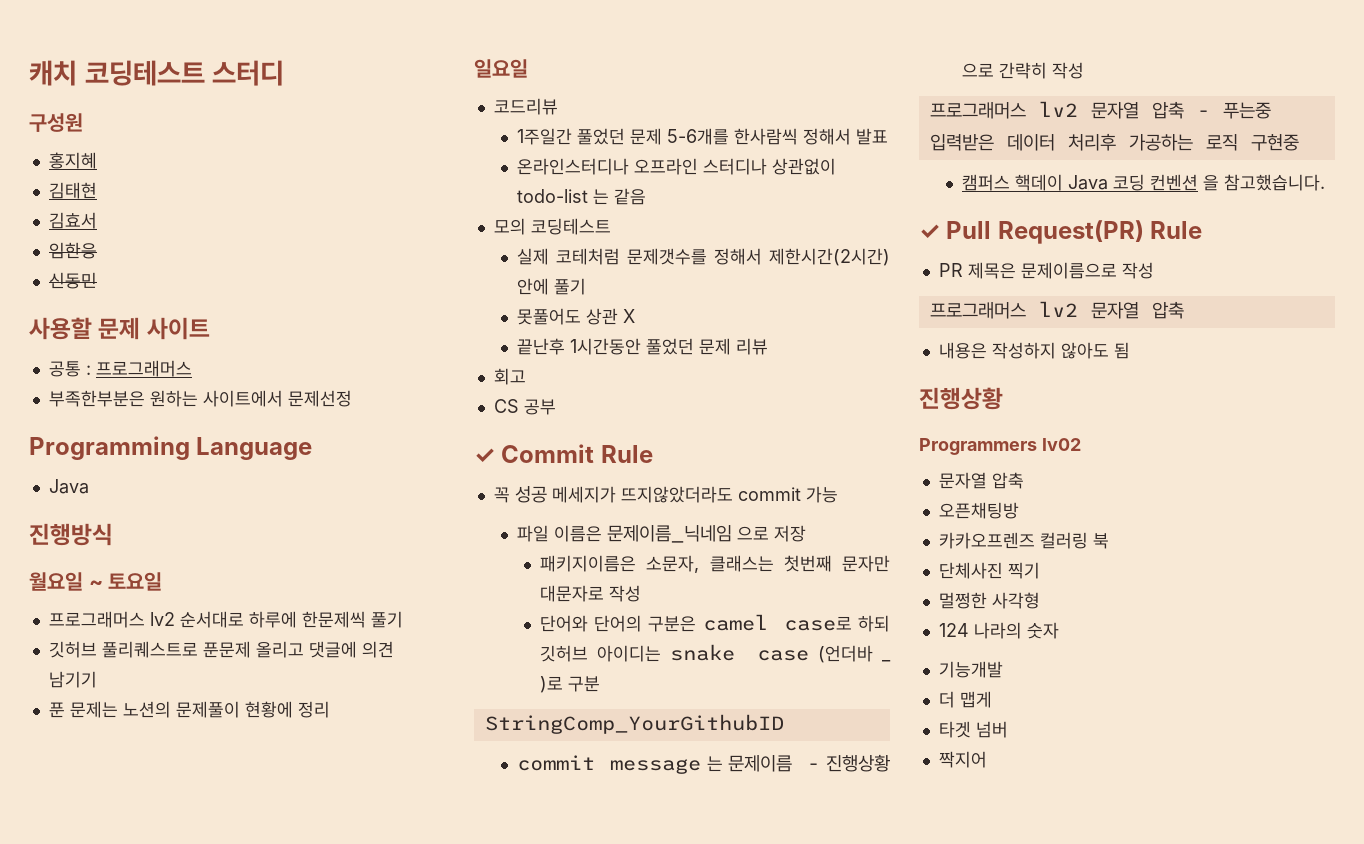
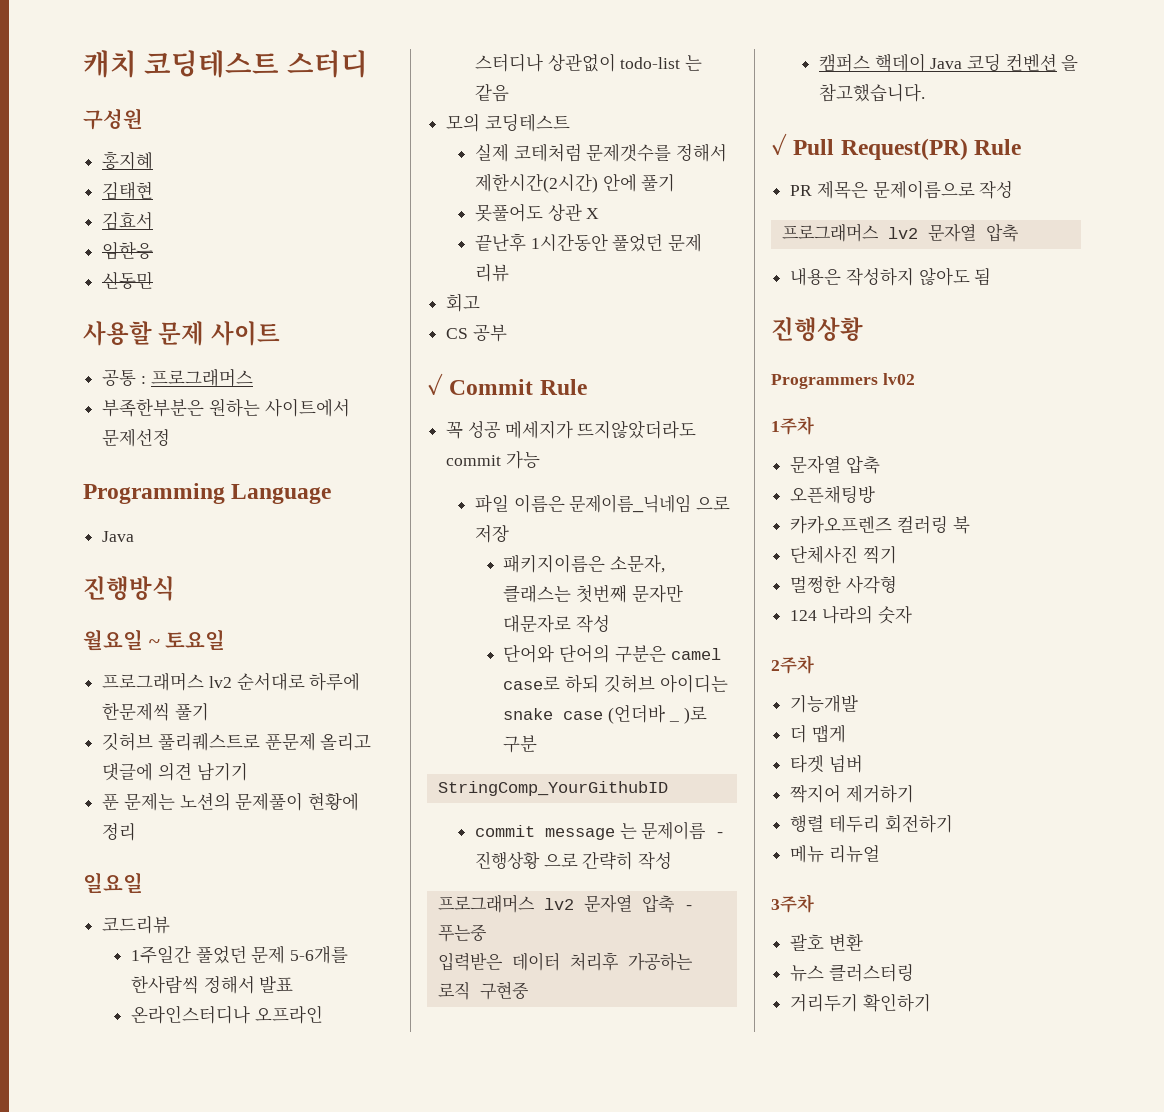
+ 1주차
+ 2주차
- 짝지어
+ 짝지어 제거하기
+ 행렬 테두리 회전하기
+ 메뉴 리뉴얼
+ 3주차
+ 괄호 변환
+ 뉴스 클러스터링
+ 거리두기 확인하기

